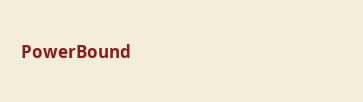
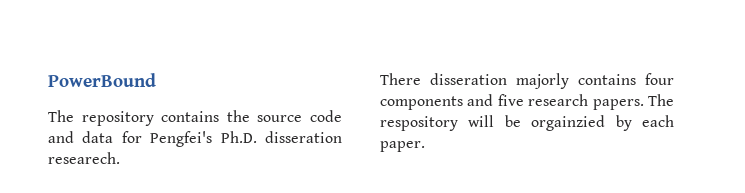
+ The repository contains the source code and data for Pengfei's Ph.D. disseration researech.
+ There disseration majorly contains four components and five research papers. The respository will be orgainzied by each paper.

